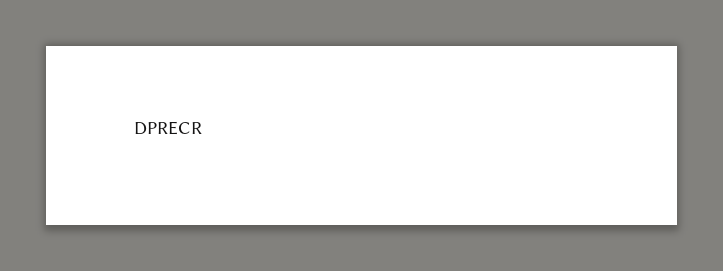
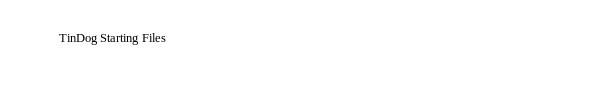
- DPRECR
+ TinDog Starting Files

